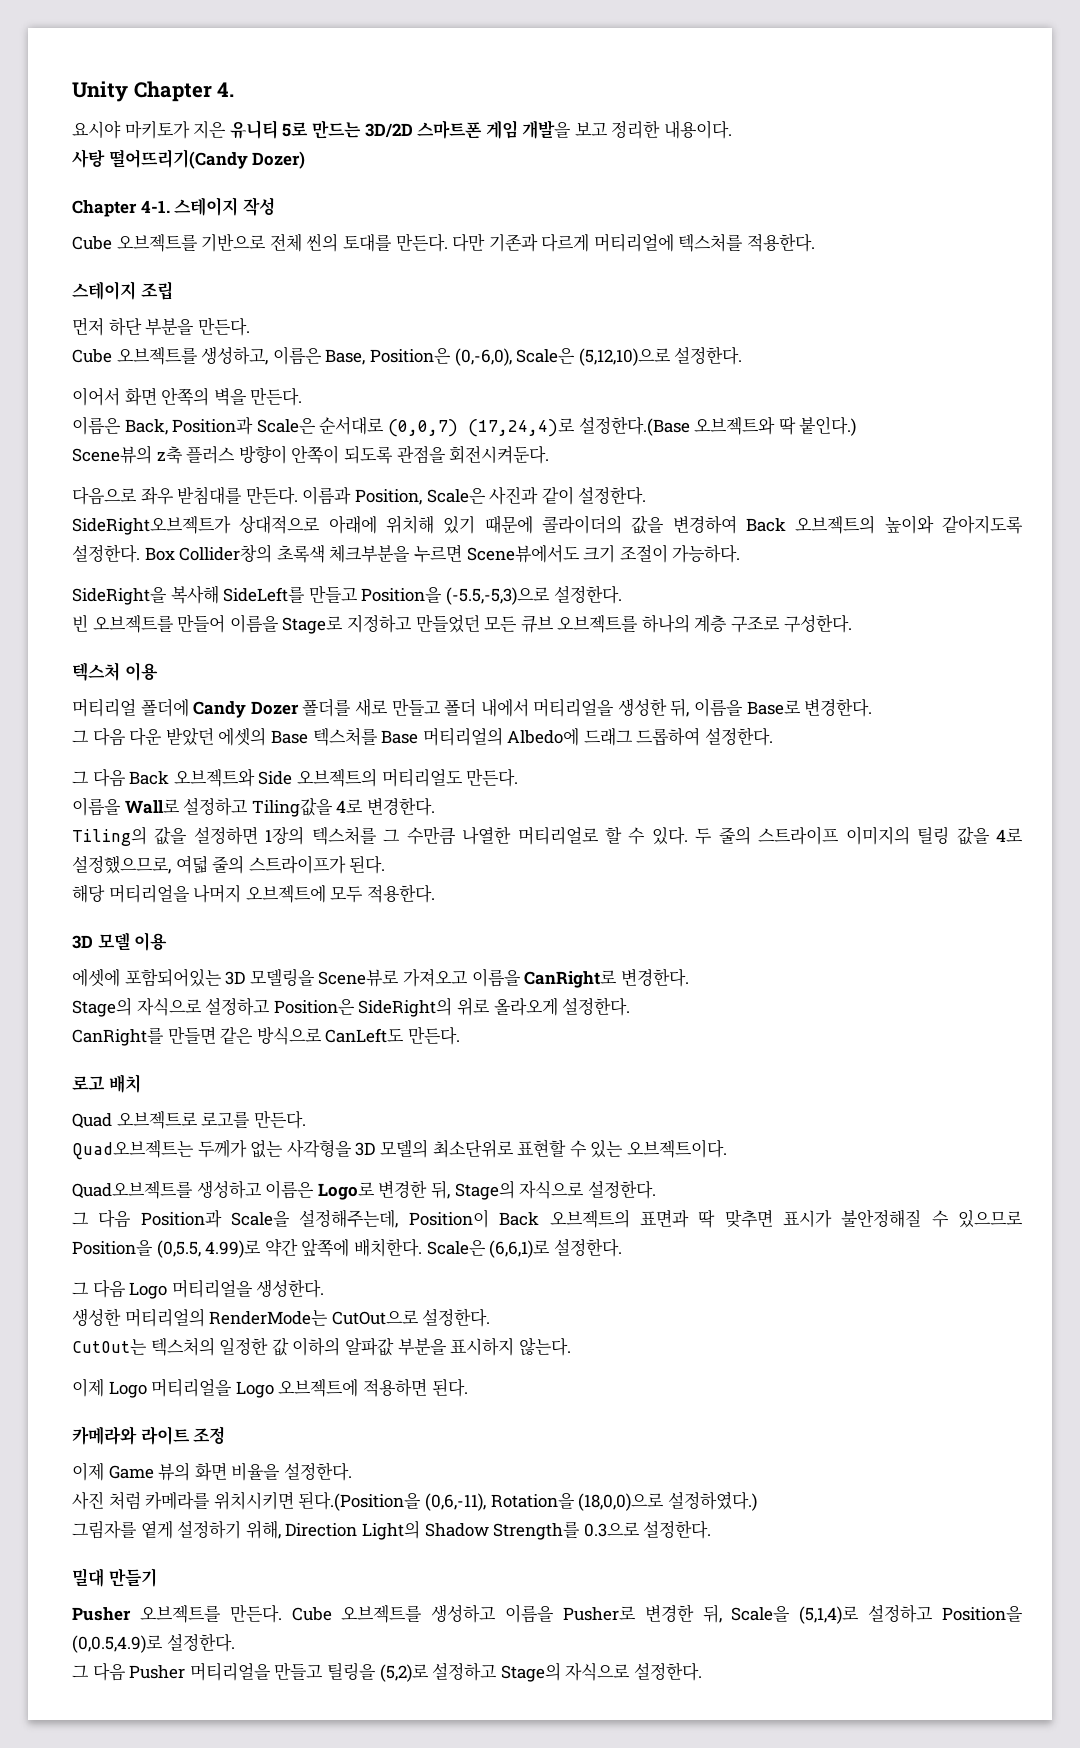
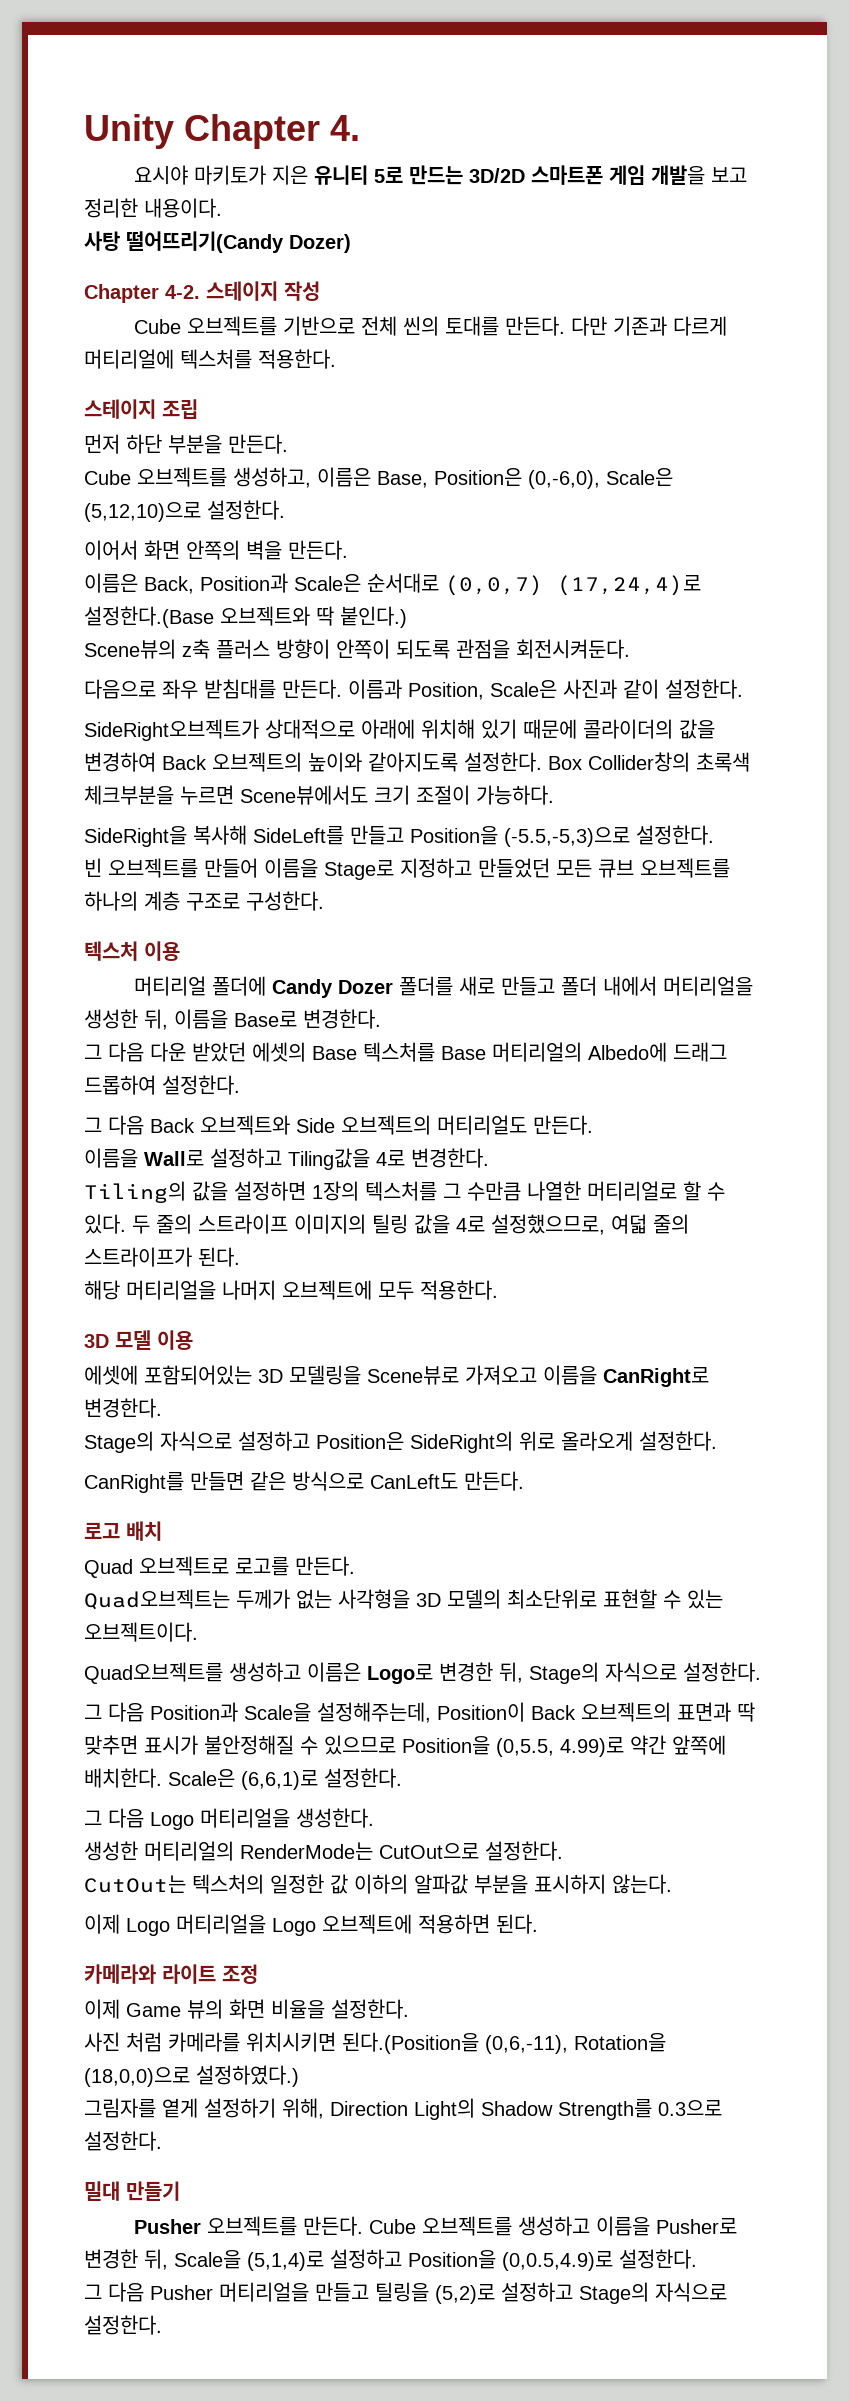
- Chapter 4-1.
+ Chapter 4-2.

